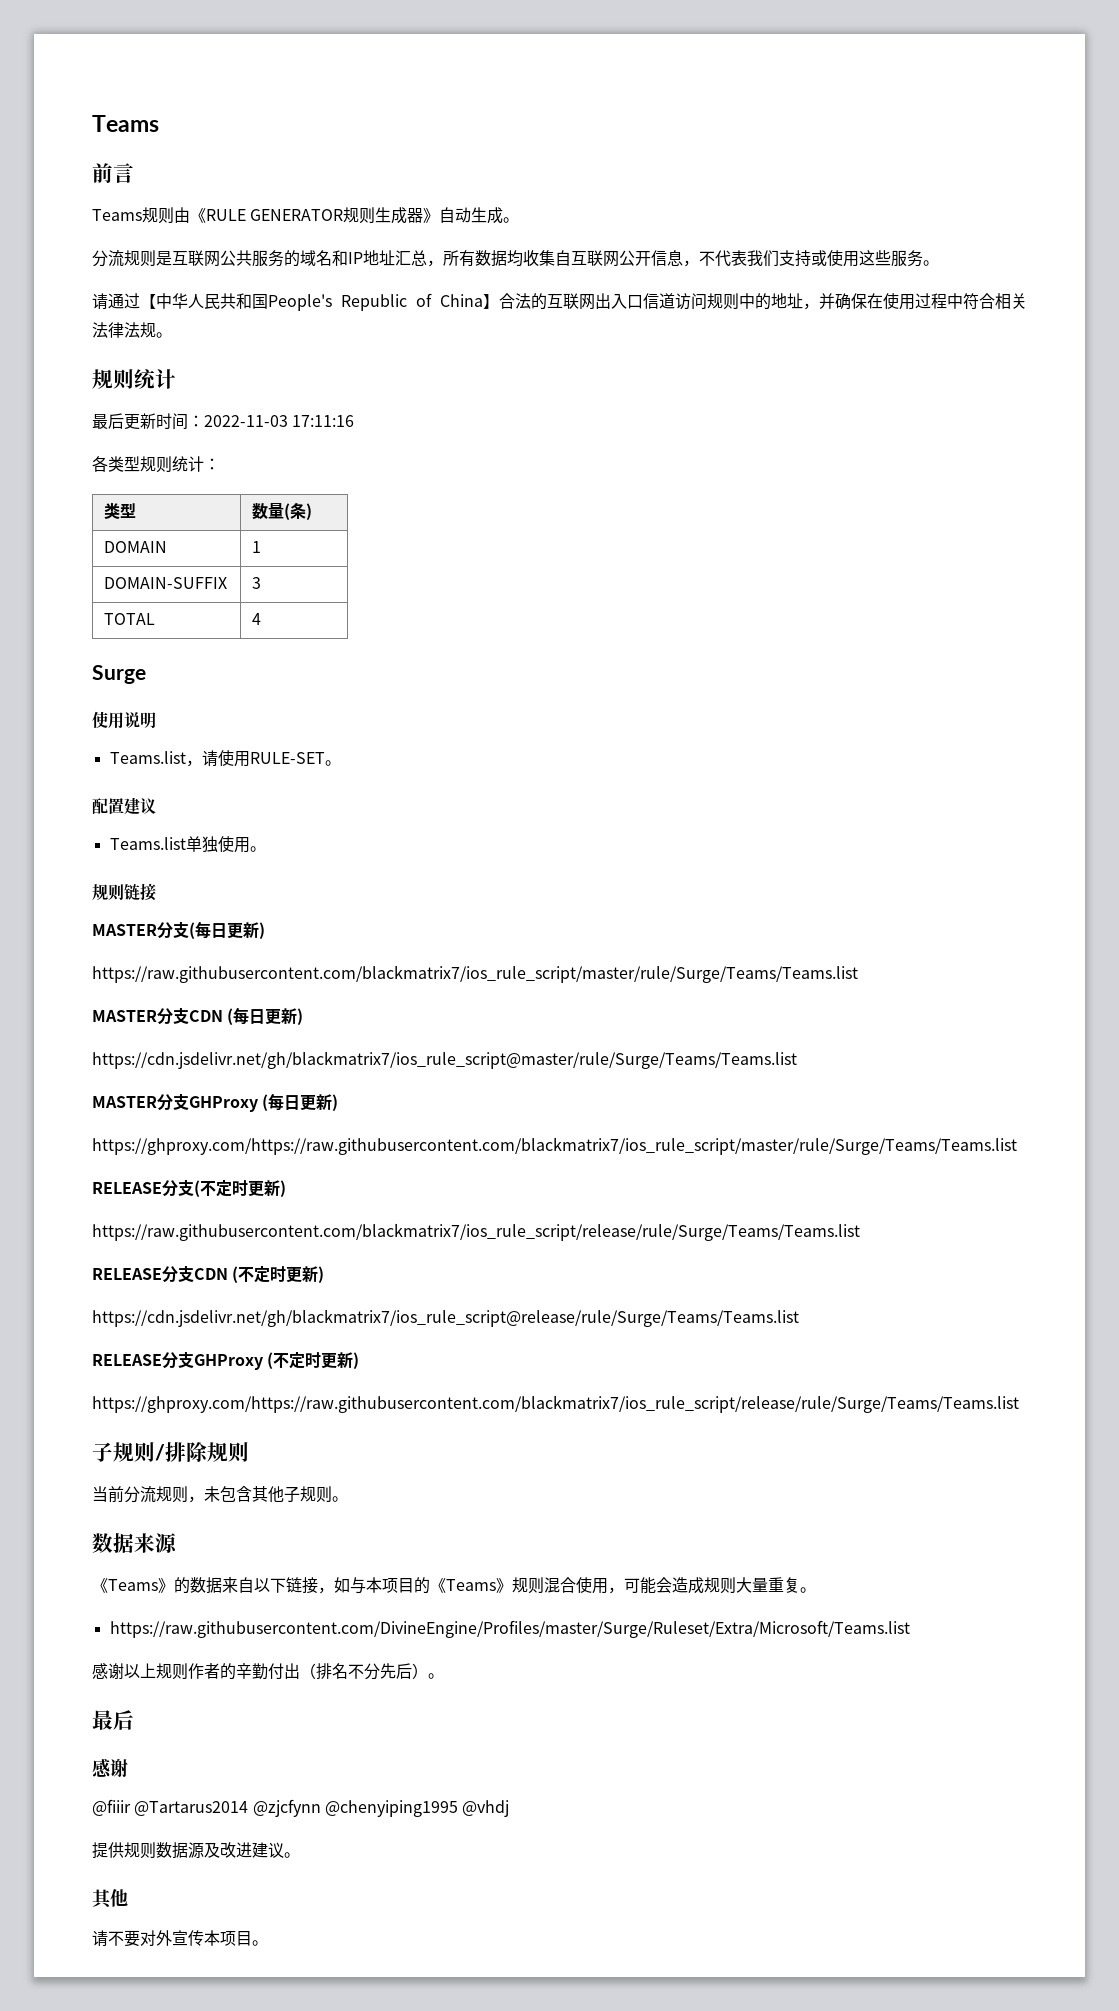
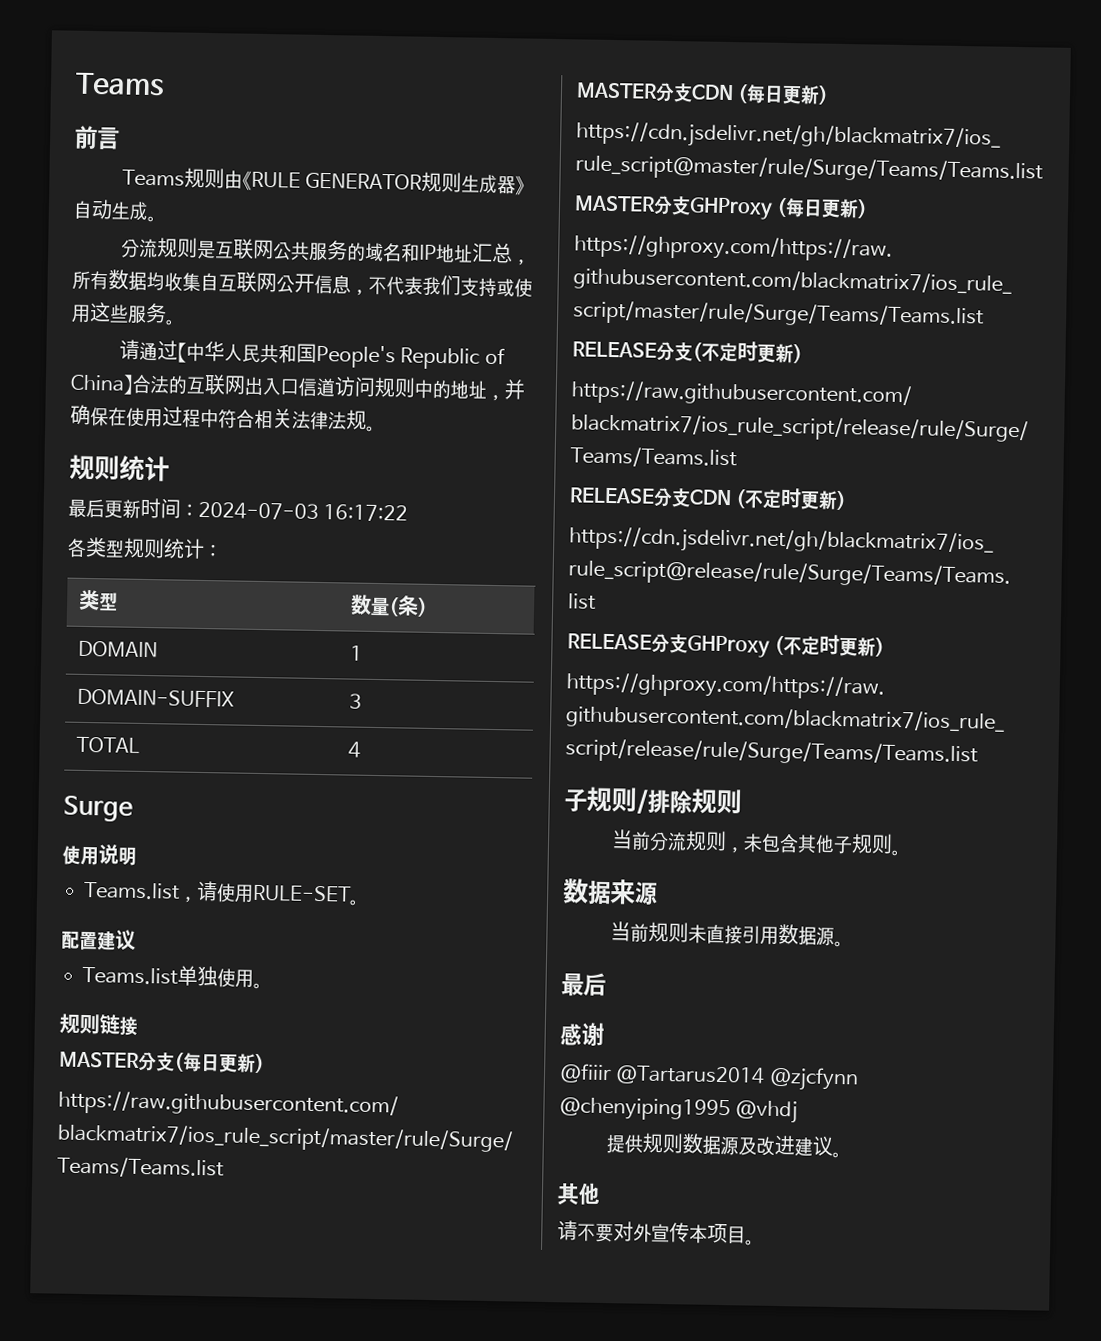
- 最后更新时间：2022-11-03 17:11:16
+ 最后更新时间：2024-07-03 16:17:22
- 《Teams》的数据来自以下链接，如与本项目的《Teams》规则混合使用，可能会造成规则大量重复。
- https://raw.githubusercontent.com/DivineEngine/Profiles/master/Surge/Ruleset/Extra/Microsoft/Teams.list
- 感谢以上规则作者的辛勤付出（排名不分先后）。
+ 当前规则未直接引用数据源。

